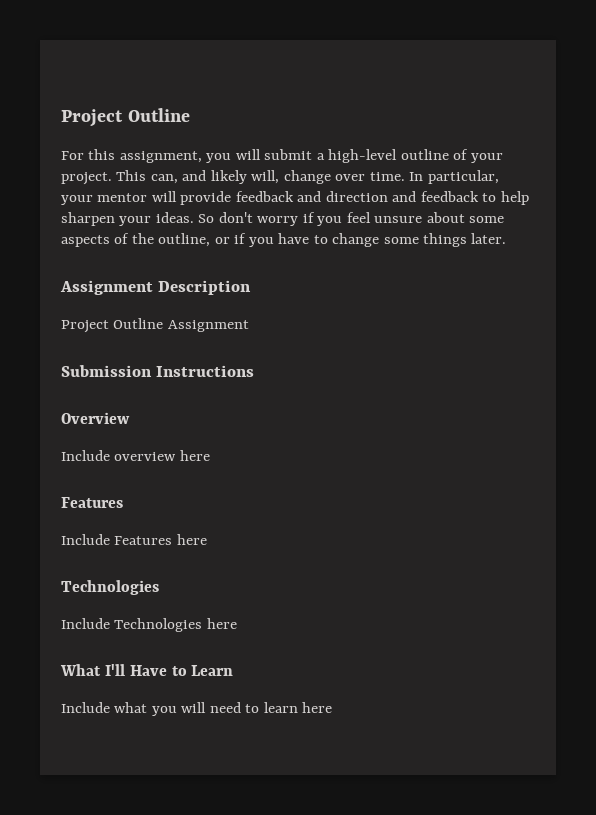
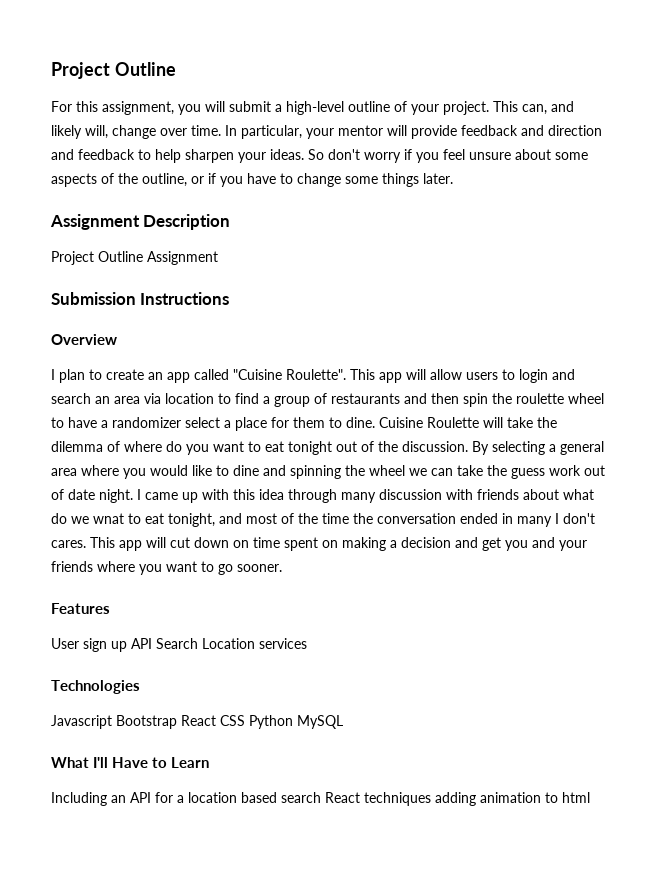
- Include overview here
+ I plan to create an app called "Cuisine Roulette". This app will allow users to login and search an area via location to find a group of restaurants and then spin the roulette wheel to have a randomizer select a place for them to dine. Cuisine Roulette will take the dilemma of where do you want to eat tonight out of the discussion. By selecting a general area where you would like to dine and spinning the wheel we can take the guess work out of date night. I came up with this idea through many discussion with friends about what do we wnat to eat tonight, and most of the time the conversation ended in many I don't cares. This app will cut down on time spent on making a decision and get you and your friends where you want to go sooner.
  Features
- Include Features here
+ User sign up API Search Location services
  Technologies
- Include Technologies here
+ Javascript Bootstrap React CSS Python MySQL
- Include what you will need to learn here
+ Including an API for a location based search React techniques adding animation to html

